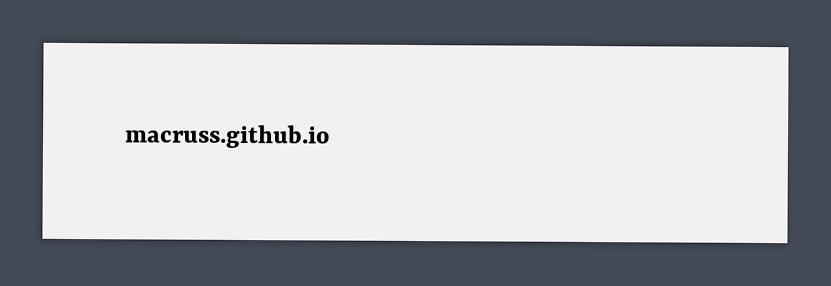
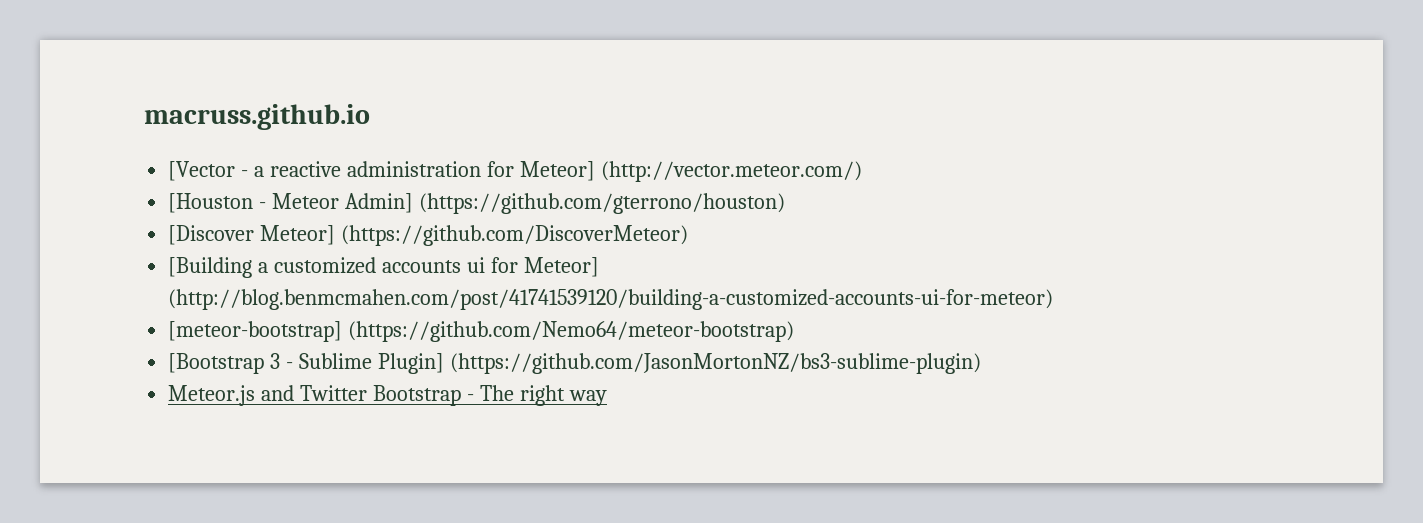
+ [Vector - a reactive administration for Meteor] (http://vector.meteor.com/)
+ [Houston - Meteor Admin] (https://github.com/gterrono/houston)
+ [Discover Meteor] (https://github.com/DiscoverMeteor)
+ [Building a customized accounts ui for Meteor] (http://blog.benmcmahen.com/post/41741539120/building-a-customized-accounts-ui-for-meteor)
+ [meteor-bootstrap] (https://github.com/Nemo64/meteor-bootstrap)
+ [Bootstrap 3 - Sublime Plugin] (https://github.com/JasonMortonNZ/bs3-sublime-plugin)
+ Meteor.js and Twitter Bootstrap - The right way

